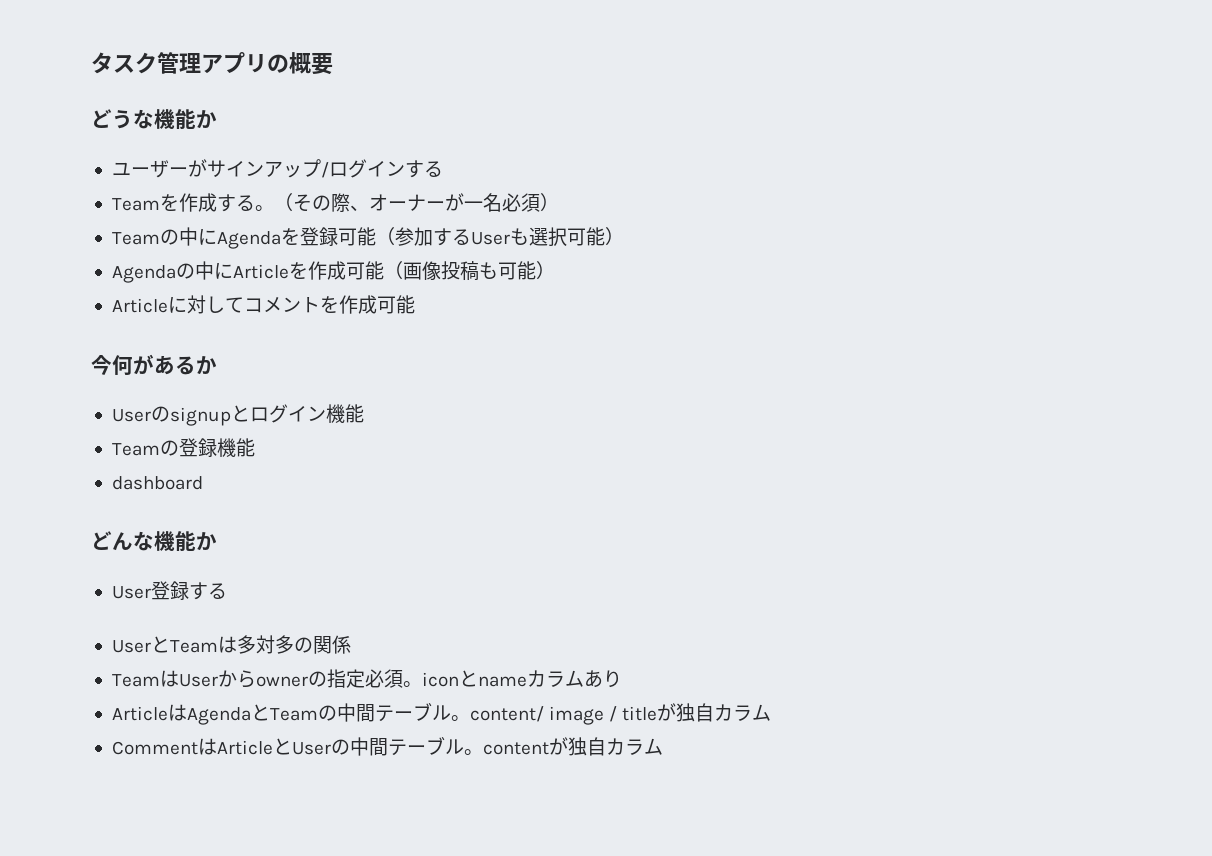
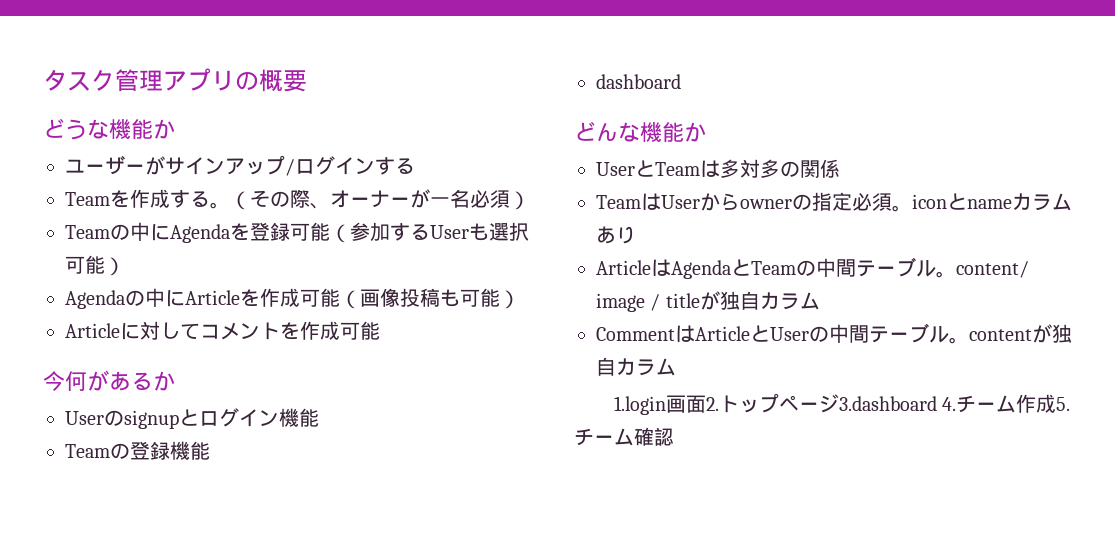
- User登録する
+ 1.login画面2.トップページ3.dashboard 4.チーム作成5.チーム確認

